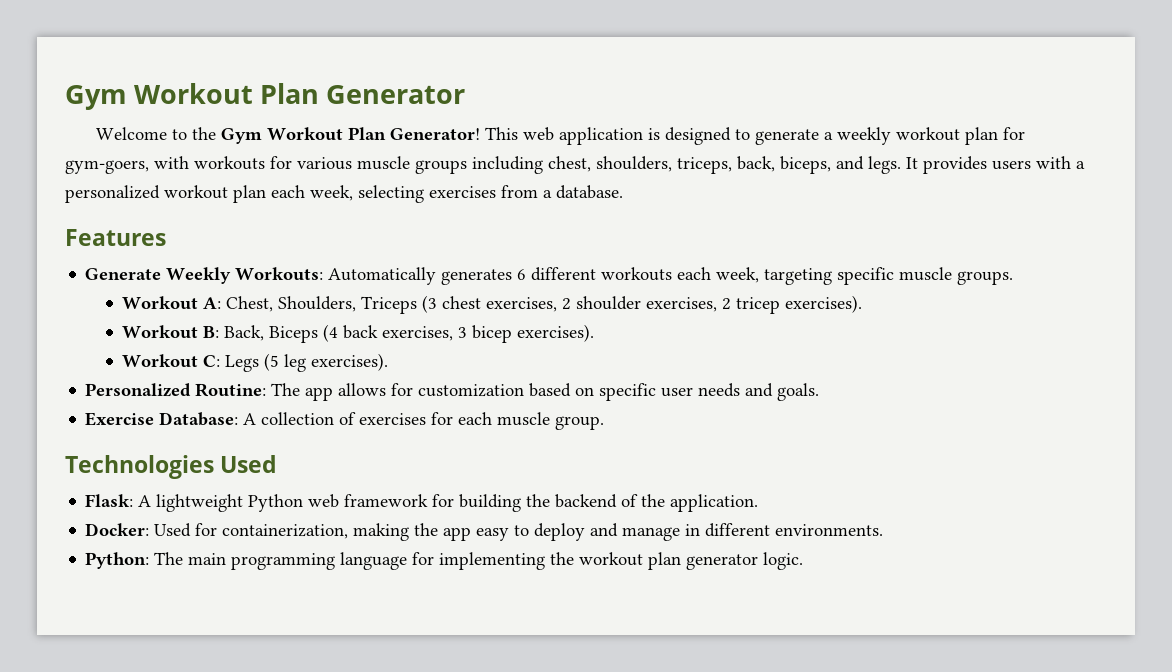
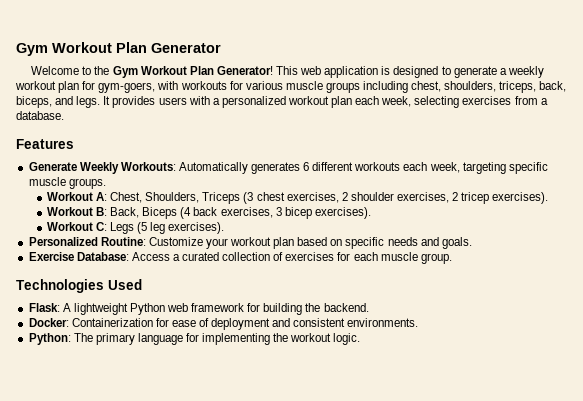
- Personalized Routine: The app allows for customization based on specific user needs and goals.
+ Personalized Routine: Customize your workout plan based on specific needs and goals.
- Exercise Database: A collection of exercises for each muscle group.
+ Exercise Database: Access a curated collection of exercises for each muscle group.
- Flask: A lightweight Python web framework for building the backend of the application.
- Docker: Used for containerization, making the app easy to deploy and manage in different environments.
+ Flask: A lightweight Python web framework for building the backend.
+ Docker: Containerization for ease of deployment and consistent environments.
- Python: The main programming language for implementing the workout plan generator logic.
+ Python: The primary language for implementing the workout logic.

